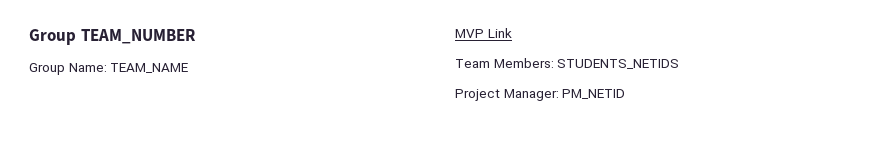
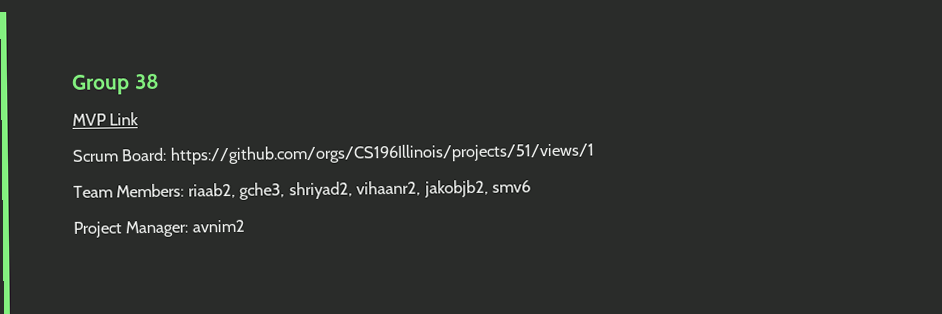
- Group TEAM_NUMBER
- Group Name: TEAM_NAME
+ Group 38
+ Scrum Board: https://github.com/orgs/CS196Illinois/projects/51/views/1
- Team Members: STUDENTS_NETIDS
+ Team Members: riaab2, gche3, shriyad2, vihaanr2, jakobjb2, smv6
- Project Manager: PM_NETID
+ Project Manager: avnim2

